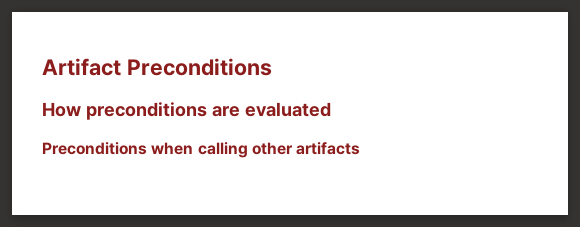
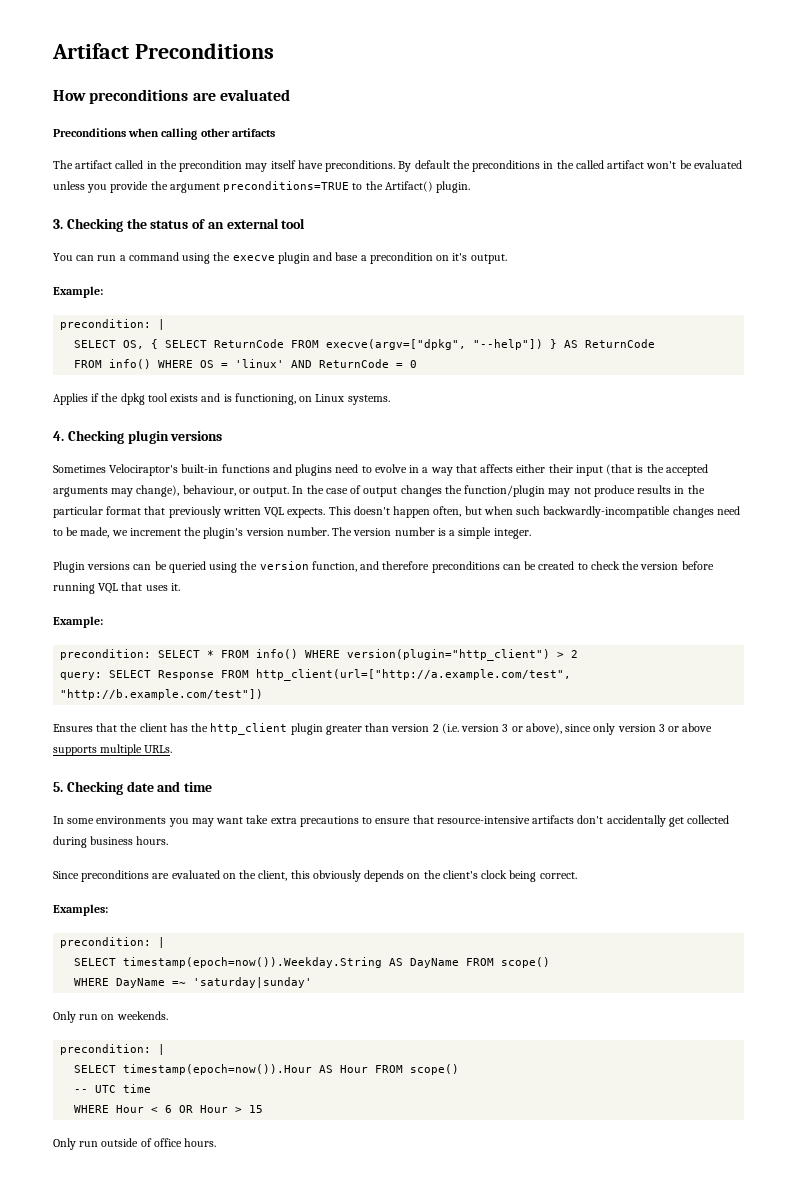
+ The artifact called in the precondition may itself have preconditions. By default the preconditions in the called artifact won't be evaluated unless you provide the argument preconditions=TRUE to the Artifact() plugin.
+ 3. Checking the status of an external tool
+ You can run a command using the execve plugin and base a precondition on it's output.
+ Example:
+ precondition: |
+ SELECT OS, { SELECT ReturnCode FROM execve(argv=["dpkg", "--help"]) } AS ReturnCode
+ FROM info() WHERE OS = 'linux' AND ReturnCode = 0
+ Applies if the dpkg tool exists and is functioning, on Linux systems.
+ 4. Checking plugin versions
+ Sometimes Velociraptor's built-in functions and plugins need to evolve in a way that affects either their input (that is the accepted arguments may change), behaviour, or output. In the case of output changes the function/plugin may not produce results in the particular format that previously written VQL expects. This doesn't happen often, but when such backwardly-incompatible changes need to be made, we increment the plugin's version number. The version number is a simple integer.
+ Plugin versions can be queried using the version function, and therefore preconditions can be created to check the version before running VQL that uses it.
+ Example:
+ precondition: SELECT * FROM info() WHERE version(plugin="http_client") > 2
+ query: SELECT Response FROM http_client(url=["http://a.example.com/test", "http://b.example.com/test"])
+ Ensures that the client has the http_client plugin greater than version 2 (i.e. version 3 or above), since only version 3 or above supports multiple URLs.
+ 5. Checking date and time
+ In some environments you may want take extra precautions to ensure that resource-intensive artifacts don't accidentally get collected during business hours.
+ Since preconditions are evaluated on the client, this obviously depends on the client's clock being correct.
+ Examples:
+ precondition: |
+ SELECT timestamp(epoch=now()).Weekday.String AS DayName FROM scope()
+ WHERE DayName =~ 'saturday|sunday'
+ Only run on weekends.
+ precondition: |
+ SELECT timestamp(epoch=now()).Hour AS Hour FROM scope()
+ -- UTC time
+ WHERE Hour < 6 OR Hour > 15
+ Only run outside of office hours.

